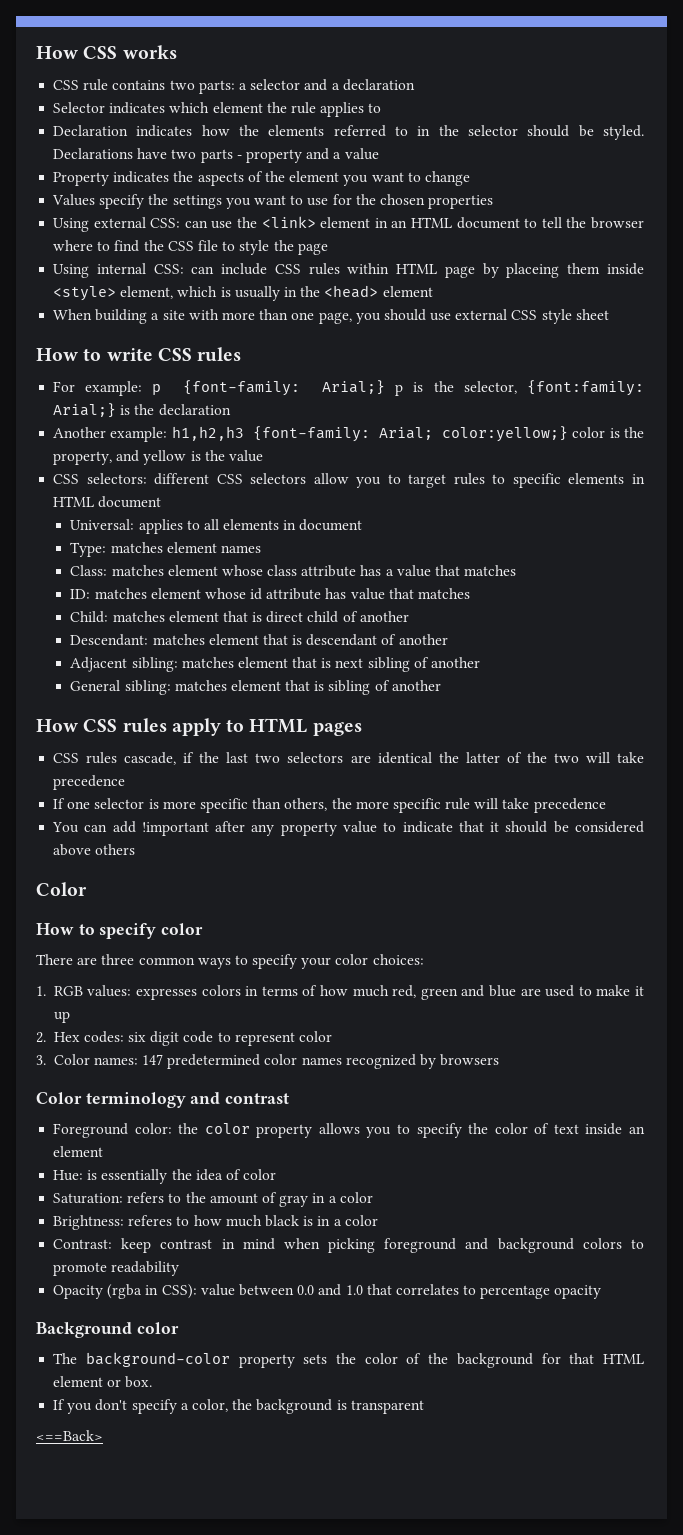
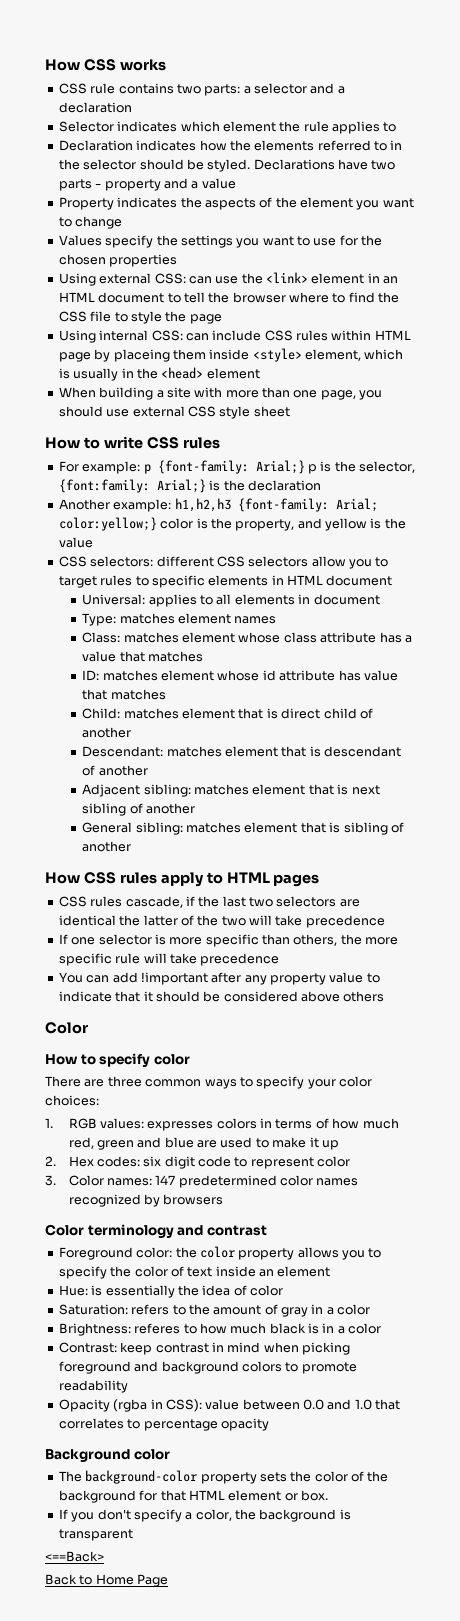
+ Back to Home Page

